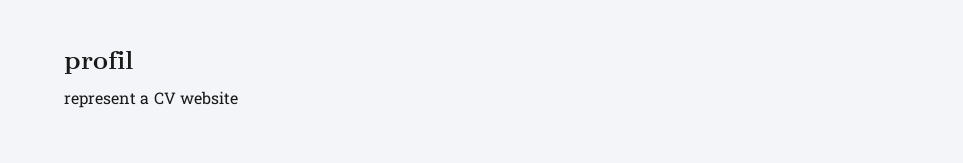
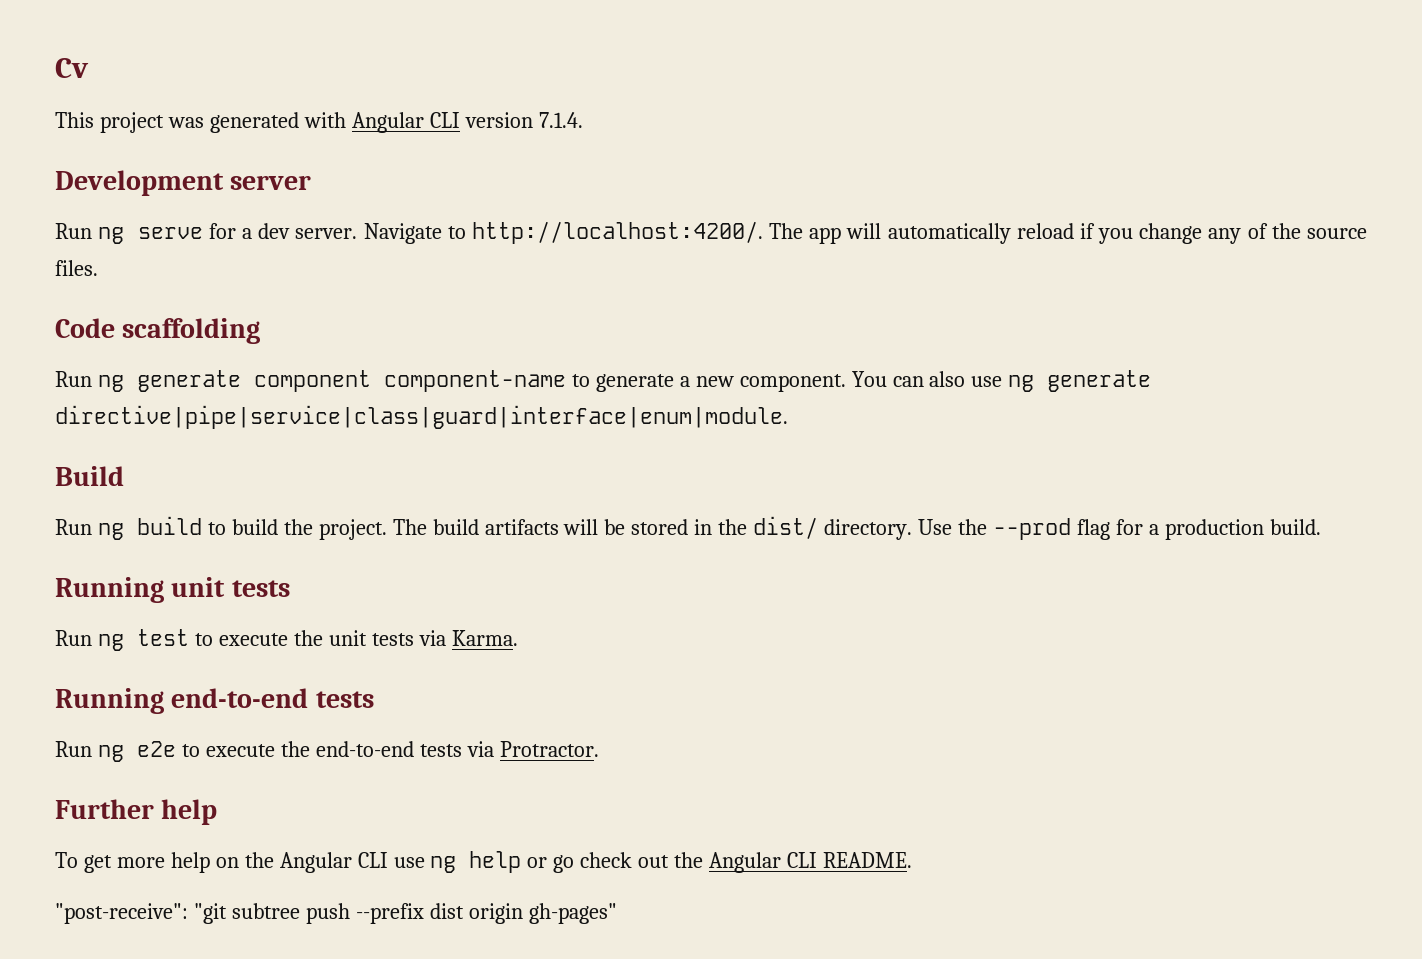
- profil
- represent a CV website
+ Cv
+ This project was generated with Angular CLI version 7.1.4.
+ Development server
+ Run ng serve for a dev server. Navigate to http://localhost:4200/. The app will automatically reload if you change any of the source files.
+ Code scaffolding
+ Run ng generate component component-name to generate a new component. You can also use ng generate directive|pipe|service|class|guard|interface|enum|module.
+ Build
+ Run ng build to build the project. The build artifacts will be stored in the dist/ directory. Use the --prod flag for a production build.
+ Running unit tests
+ Run ng test to execute the unit tests via Karma.
+ Running end-to-end tests
+ Run ng e2e to execute the end-to-end tests via Protractor.
+ Further help
+ To get more help on the Angular CLI use ng help or go check out the Angular CLI README.
+ "post-receive": "git subtree push --prefix dist origin gh-pages"

